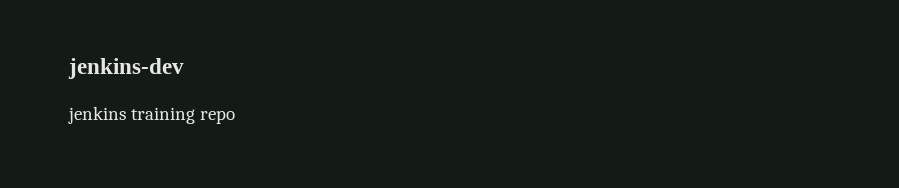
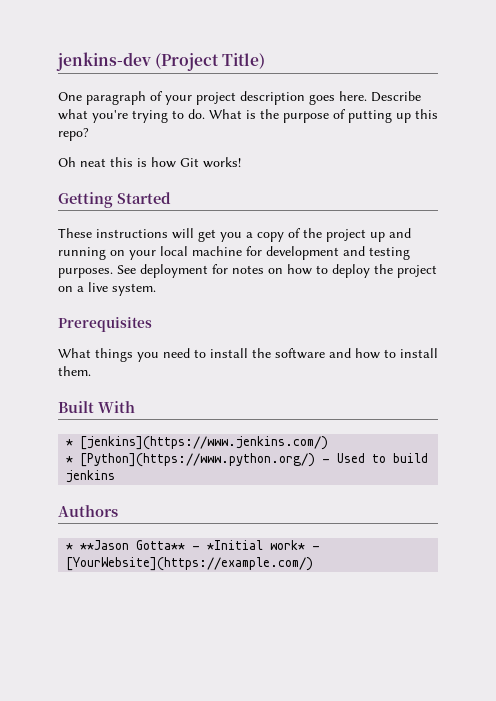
- jenkins-dev
- jenkins training repo
+ jenkins-dev (Project Title)
+ One paragraph of your project description goes here. Describe what you're trying to do. What is the purpose of putting up this repo?
+ Oh neat this is how Git works!
+ Getting Started
+ These instructions will get you a copy of the project up and running on your local machine for development and testing purposes. See deployment for notes on how to deploy the project on a live system.
+ Prerequisites
+ What things you need to install the software and how to install them.
+ Built With
+ * [jenkins](https://www.jenkins.com/)
+ * [Python](https://www.python.org/) - Used to build jenkins
+ Authors
+ * **Jason Gotta** - *Initial work* - [YourWebsite](https://example.com/)

